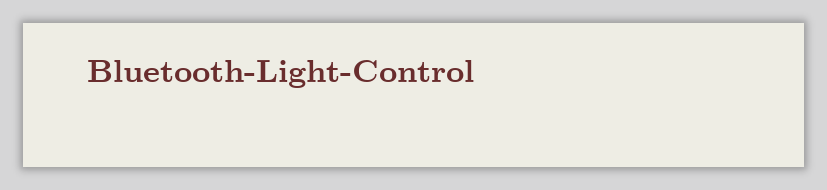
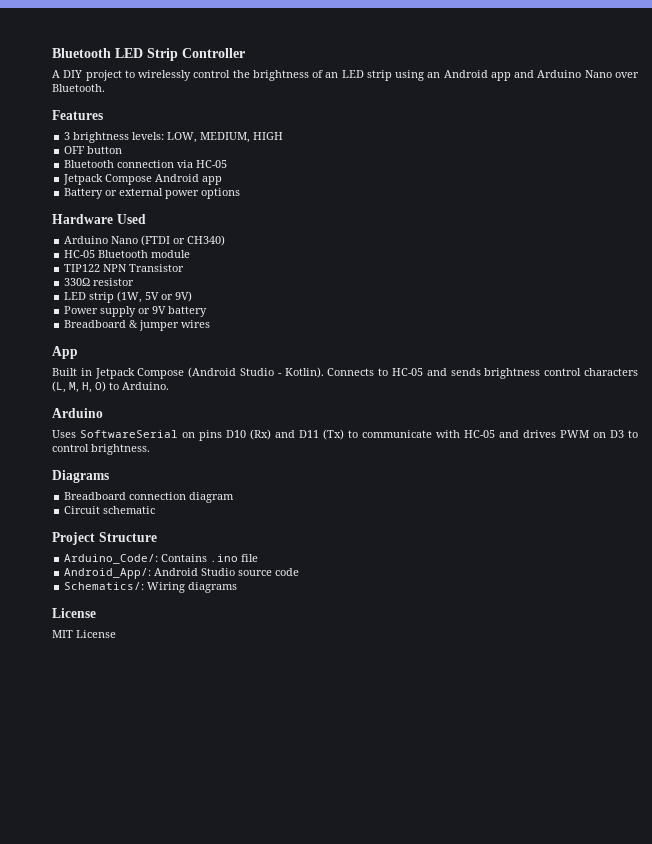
- Bluetooth-Light-Control
+ Bluetooth LED Strip Controller
+ A DIY project to wirelessly control the brightness of an LED strip using an Android app and Arduino Nano over Bluetooth.
+ Features
+ 3 brightness levels: LOW, MEDIUM, HIGH
+ OFF button
+ Bluetooth connection via HC-05
+ Jetpack Compose Android app
+ Battery or external power options
+ Hardware Used
+ Arduino Nano (FTDI or CH340)
+ HC-05 Bluetooth module
+ TIP122 NPN Transistor
+ 330Ω resistor
+ LED strip (1W, 5V or 9V)
+ Power supply or 9V battery
+ Breadboard & jumper wires
+ App
+ Built in Jetpack Compose (Android Studio - Kotlin). Connects to HC-05 and sends brightness control characters (L, M, H, O) to Arduino.
+ Arduino
+ Uses SoftwareSerial on pins D10 (Rx) and D11 (Tx) to communicate with HC-05 and drives PWM on D3 to control brightness.
+ Diagrams
+ Breadboard connection diagram
+ Circuit schematic
+ Project Structure
+ Arduino_Code/: Contains .ino file
+ Android_App/: Android Studio source code
+ Schematics/: Wiring diagrams
+ License
+ MIT License

